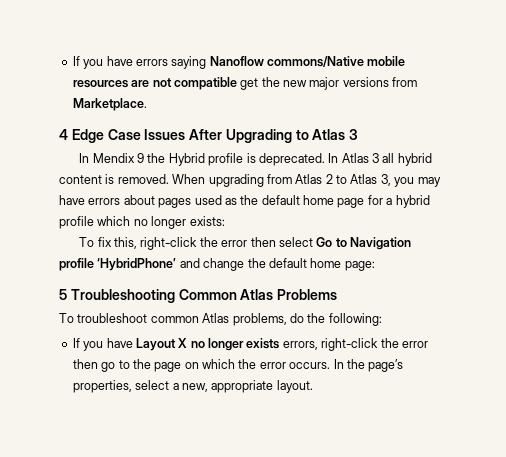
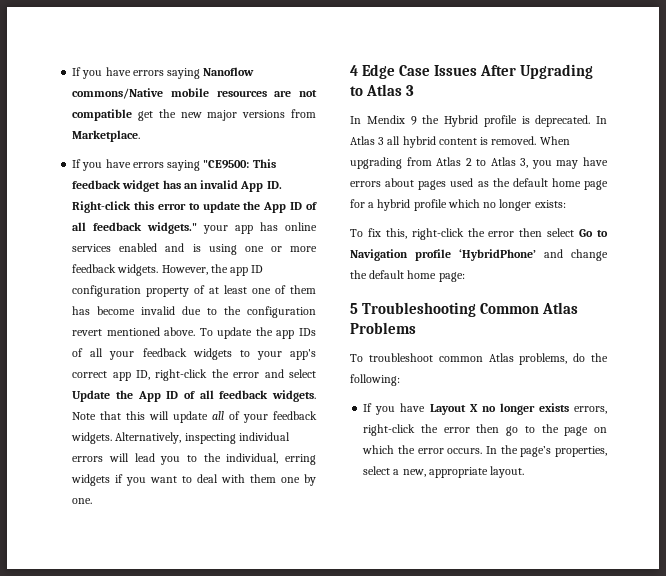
+ If you have errors saying "CE9500: This feedback widget has an invalid App ID. Right-click this error to update the App ID of all feedback widgets." your app has online services enabled and is using one or more feedback widgets. However, the app ID configuration property of at least one of them has become invalid due to the configuration revert mentioned above. To update the app IDs of all your feedback widgets to your app's correct app ID, right-click the error and select Update the App ID of all feedback widgets. Note that this will update all of your feedback widgets. Alternatively, inspecting individual errors will lead you to the individual, erring widgets if you want to deal with them one by one.

